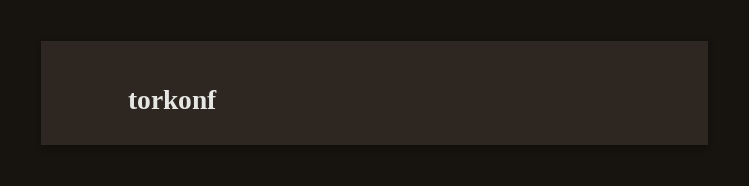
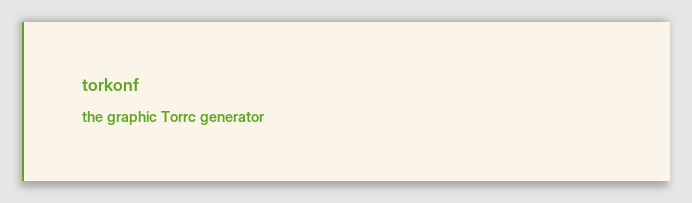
+ the graphic Torrc generator

